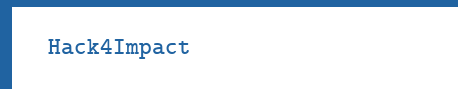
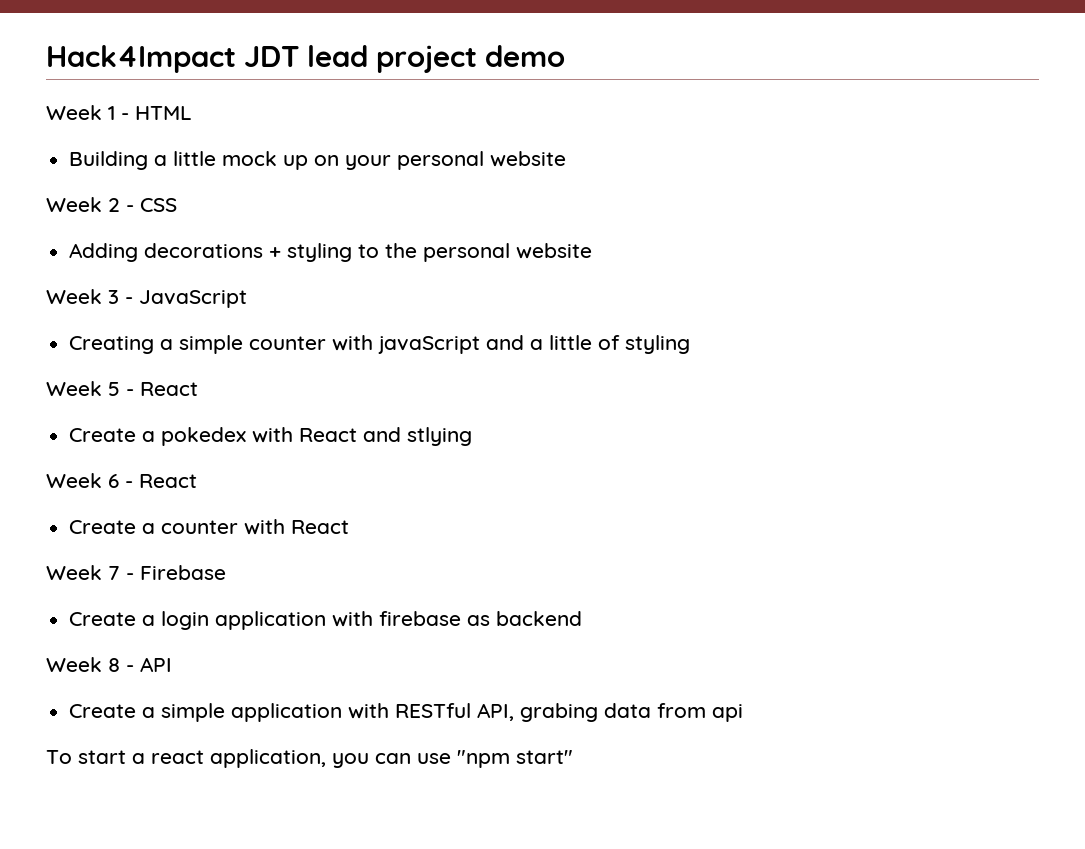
- Hack4Impact
+ Hack4Impact JDT lead project demo
+ Week 1 - HTML
+ Building a little mock up on your personal website
+ Week 2 - CSS
+ Adding decorations + styling to the personal website
+ Week 3 - JavaScript
+ Creating a simple counter with javaScript and a little of styling
+ Week 5 - React
+ Create a pokedex with React and stlying
+ Week 6 - React
+ Create a counter with React
+ Week 7 - Firebase
+ Create a login application with firebase as backend
+ Week 8 - API
+ Create a simple application with RESTful API, grabing data from api
+ To start a react application, you can use "npm start"

